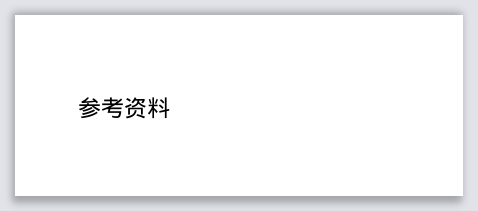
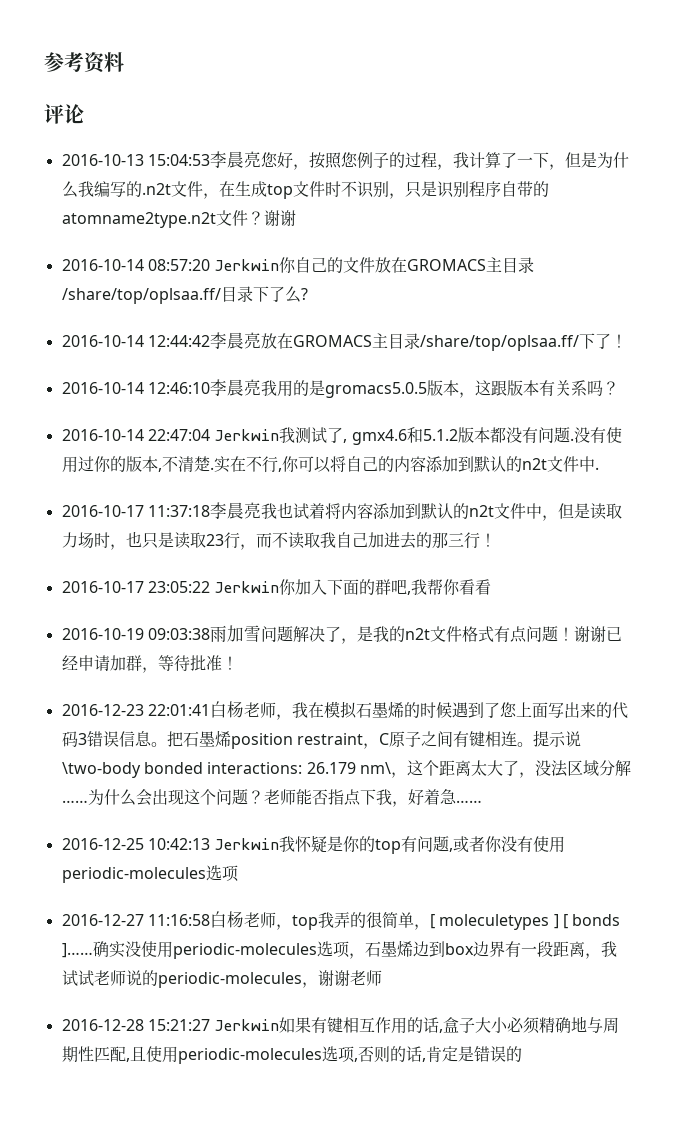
+ 评论
+ 2016-10-13 15:04:53李晨亮您好，按照您例子的过程，我计算了一下，但是为什么我编写的.n2t文件，在生成top文件时不识别，只是识别程序自带的atomname2type.n2t文件？谢谢
+ 2016-10-14 08:57:20 Jerkwin你自己的文件放在GROMACS主目录/share/top/oplsaa.ff/目录下了么?
+ 2016-10-14 12:44:42李晨亮放在GROMACS主目录/share/top/oplsaa.ff/下了！
+ 2016-10-14 12:46:10李晨亮我用的是gromacs5.0.5版本，这跟版本有关系吗？
+ 2016-10-14 22:47:04 Jerkwin我测试了, gmx4.6和5.1.2版本都没有问题.没有使用过你的版本,不清楚.实在不行,你可以将自己的内容添加到默认的n2t文件中.
+ 2016-10-17 11:37:18李晨亮我也试着将内容添加到默认的n2t文件中，但是读取力场时，也只是读取23行，而不读取我自己加进去的那三行！
+ 2016-10-17 23:05:22 Jerkwin你加入下面的群吧,我帮你看看
+ 2016-10-19 09:03:38雨加雪问题解决了，是我的n2t文件格式有点问题！谢谢已经申请加群，等待批准！
+ 2016-12-23 22:01:41白杨老师，我在模拟石墨烯的时候遇到了您上面写出来的代码3错误信息。把石墨烯position restraint，C原子之间有键相连。提示说\two-body bonded interactions: 26.179 nm\，这个距离太大了，没法区域分解……为什么会出现这个问题？老师能否指点下我，好着急……
+ 2016-12-25 10:42:13 Jerkwin我怀疑是你的top有问题,或者你没有使用periodic‐molecules选项
+ 2016-12-27 11:16:58白杨老师，top我弄的很简单，[ moleculetypes ] [ bonds ]……确实没使用periodic-molecules选项，石墨烯边到box边界有一段距离，我试试老师说的periodic-molecules，谢谢老师
+ 2016-12-28 15:21:27 Jerkwin如果有键相互作用的话,盒子大小必须精确地与周期性匹配,且使用periodic-molecules选项,否则的话,肯定是错误的

